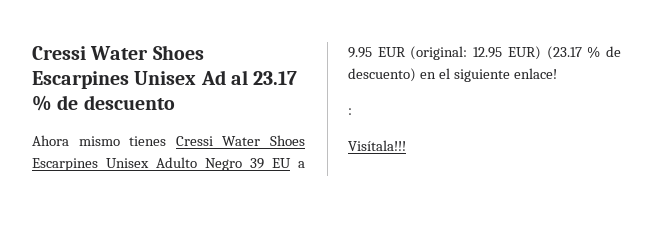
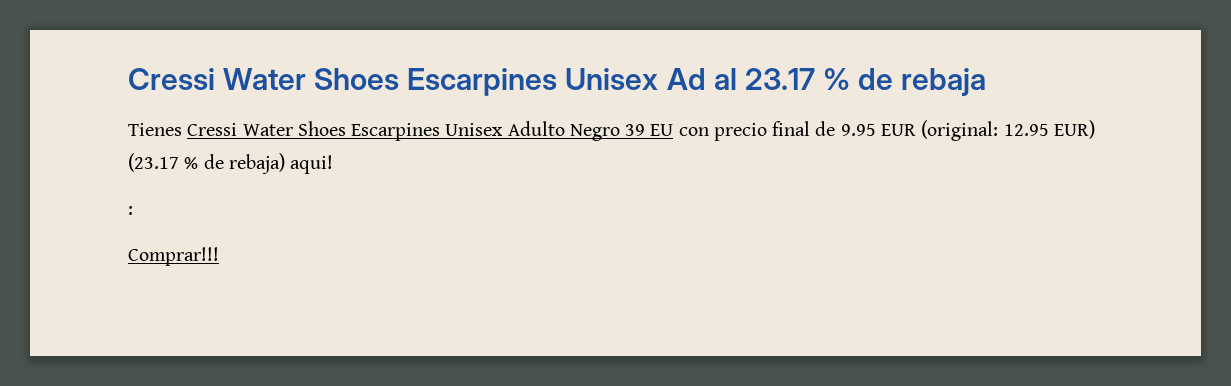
- Cressi Water Shoes Escarpines Unisex Ad al 23.17 % de descuento
- Ahora mismo tienes Cressi Water Shoes Escarpines Unisex Adulto Negro 39 EU a 9.95 EUR (original: 12.95 EUR) (23.17 % de descuento) en el siguiente enlace!
+ Cressi Water Shoes Escarpines Unisex Ad al 23.17 % de rebaja
+ Tienes Cressi Water Shoes Escarpines Unisex Adulto Negro 39 EU con precio final de 9.95 EUR (original: 12.95 EUR) (23.17 % de rebaja) aqui!
- Visítala!!!
+ Comprar!!!

